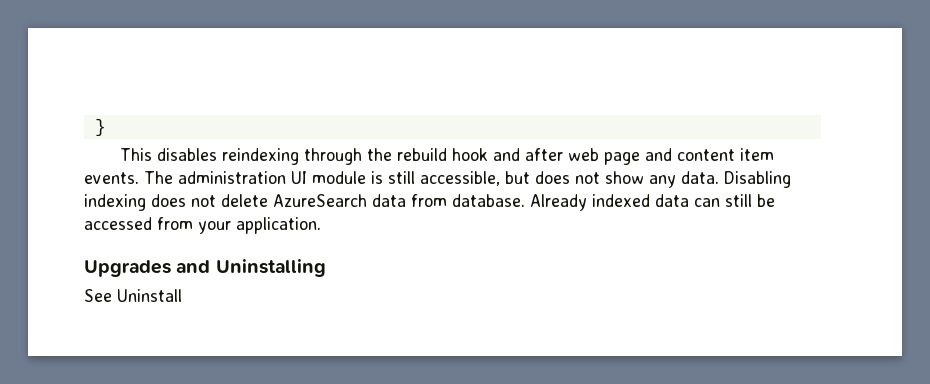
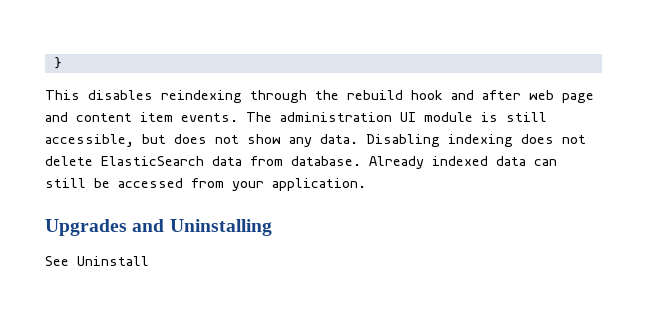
- Disabling indexing does not delete AzureSearch data from database.
+ Disabling indexing does not delete ElasticSearch data from database.

